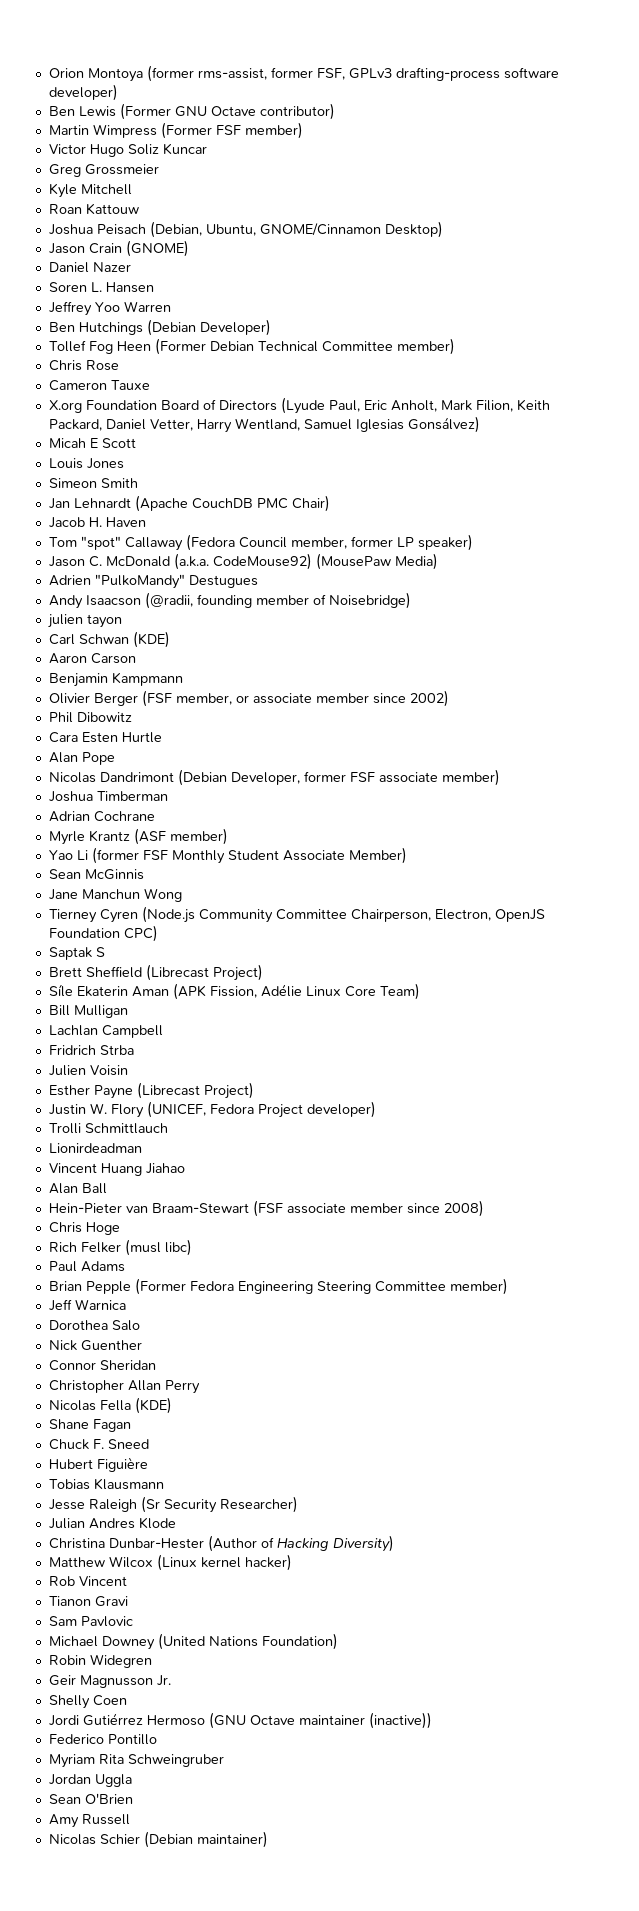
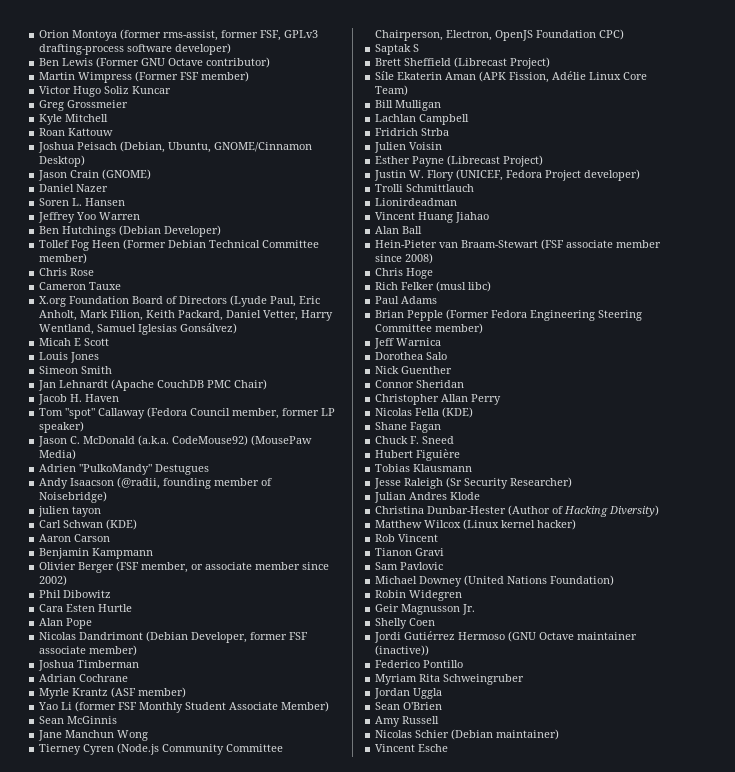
+ Vincent Esche

